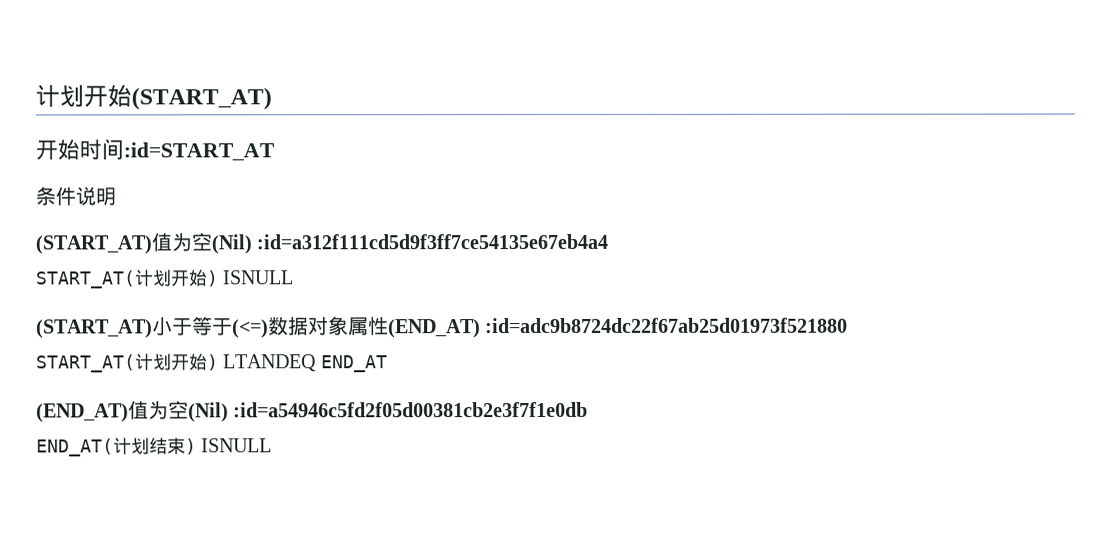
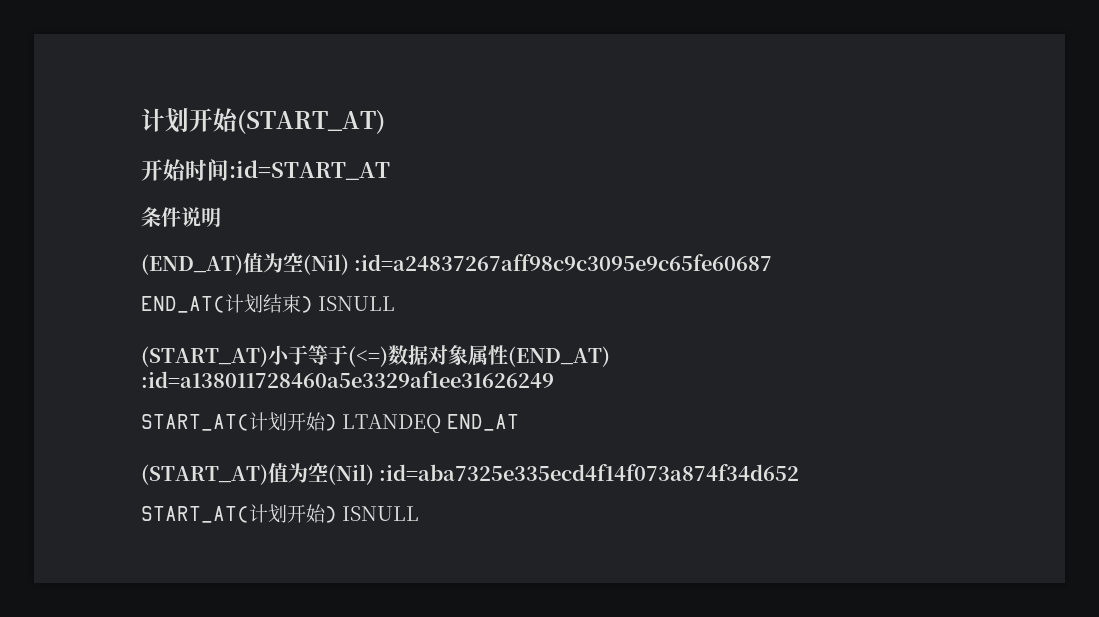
- (START_AT)值为空(Nil) :id=a312f111cd5d9f3ff7ce54135e67eb4a4
- START_AT(计划开始) ISNULL
+ (END_AT)值为空(Nil) :id=a24837267aff98c9c3095e9c65fe60687
+ END_AT(计划结束) ISNULL
- (START_AT)小于等于(<=)数据对象属性(END_AT) :id=adc9b8724dc22f67ab25d01973f521880
+ (START_AT)小于等于(<=)数据对象属性(END_AT) :id=a138011728460a5e3329af1ee31626249
- (END_AT)值为空(Nil) :id=a54946c5fd2f05d00381cb2e3f7f1e0db
- END_AT(计划结束) ISNULL
+ (START_AT)值为空(Nil) :id=aba7325e335ecd4f14f073a874f34d652
+ START_AT(计划开始) ISNULL

